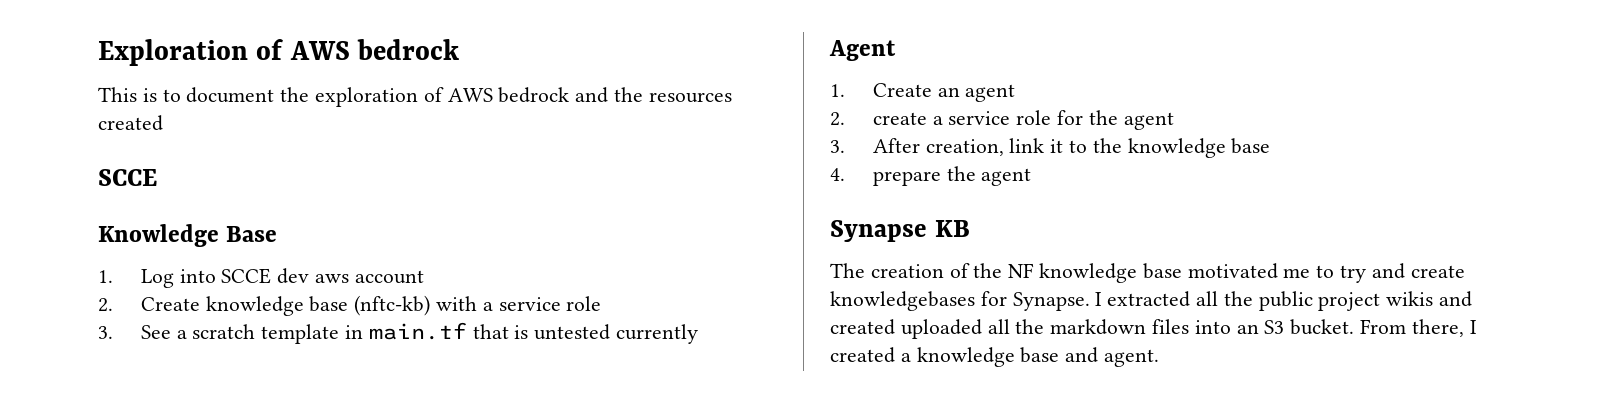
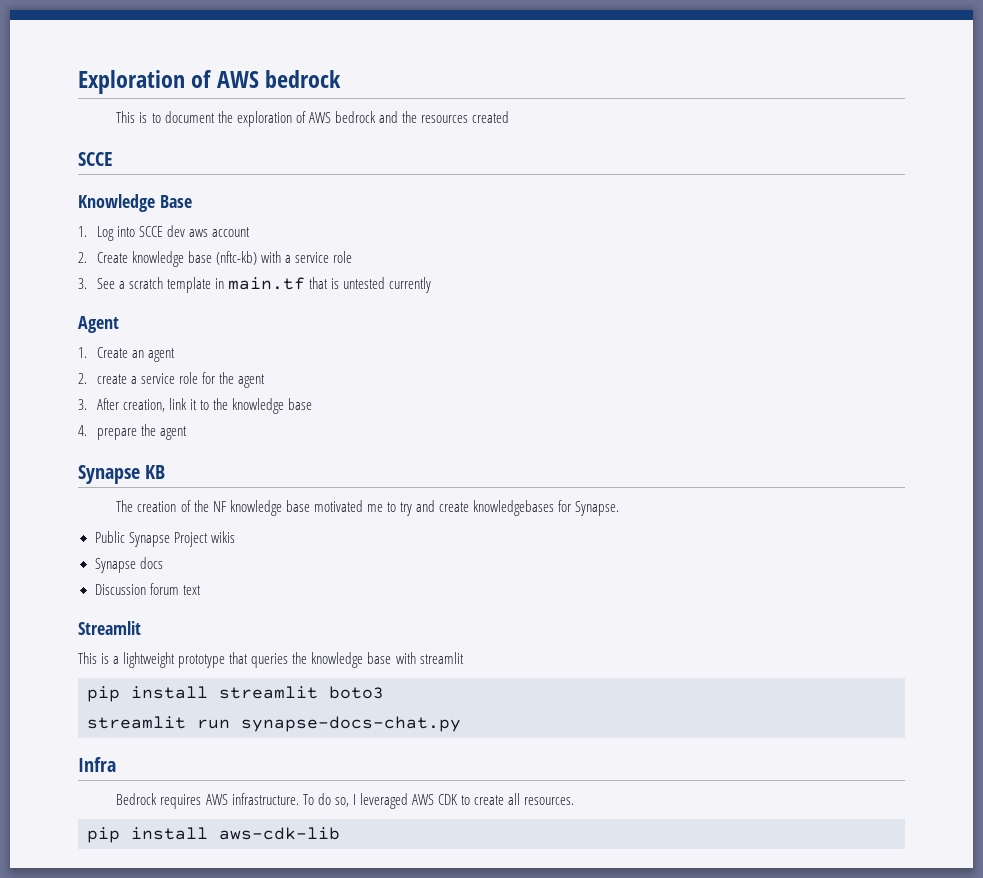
- The creation of the NF knowledge base motivated me to try and create knowledgebases for Synapse. I extracted all the public project wikis and created uploaded all the markdown files into an S3 bucket. From there, I created a knowledge base and agent.
+ The creation of the NF knowledge base motivated me to try and create knowledgebases for Synapse.
+ Public Synapse Project wikis
+ Synapse docs
+ Discussion forum text
+ Streamlit
+ This is a lightweight prototype that queries the knowledge base with streamlit
+ pip install streamlit boto3
+ streamlit run synapse-docs-chat.py
+ Infra
+ Bedrock requires AWS infrastructure. To do so, I leveraged AWS CDK to create all resources.
+ pip install aws-cdk-lib

